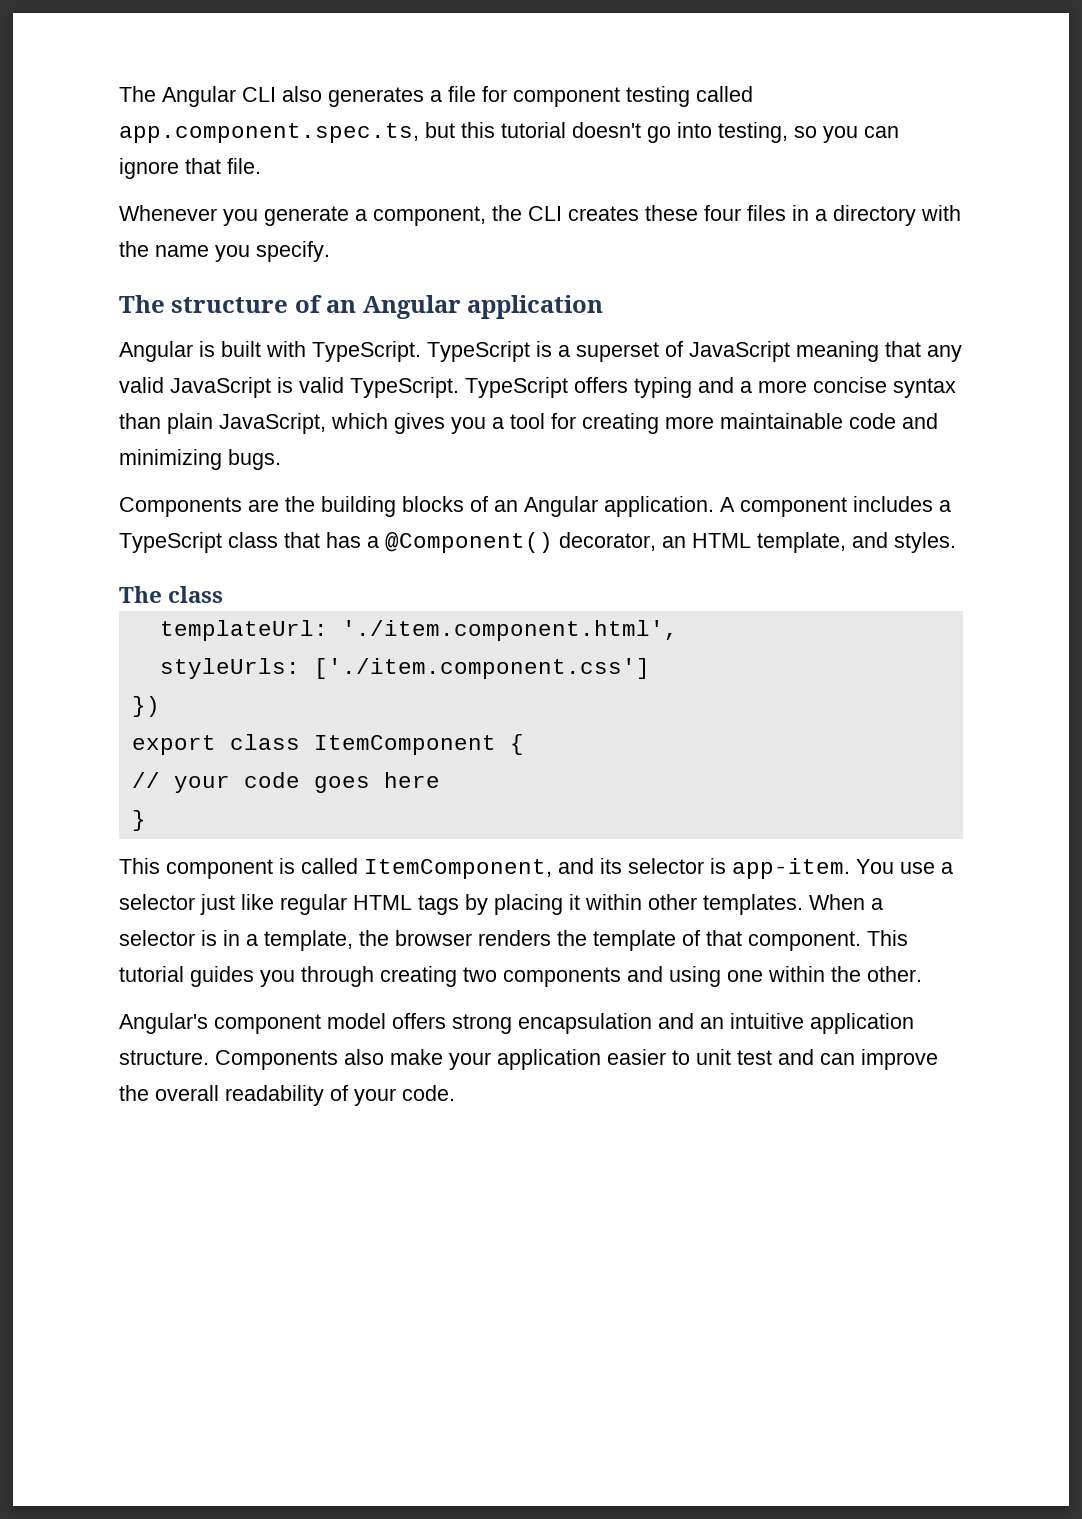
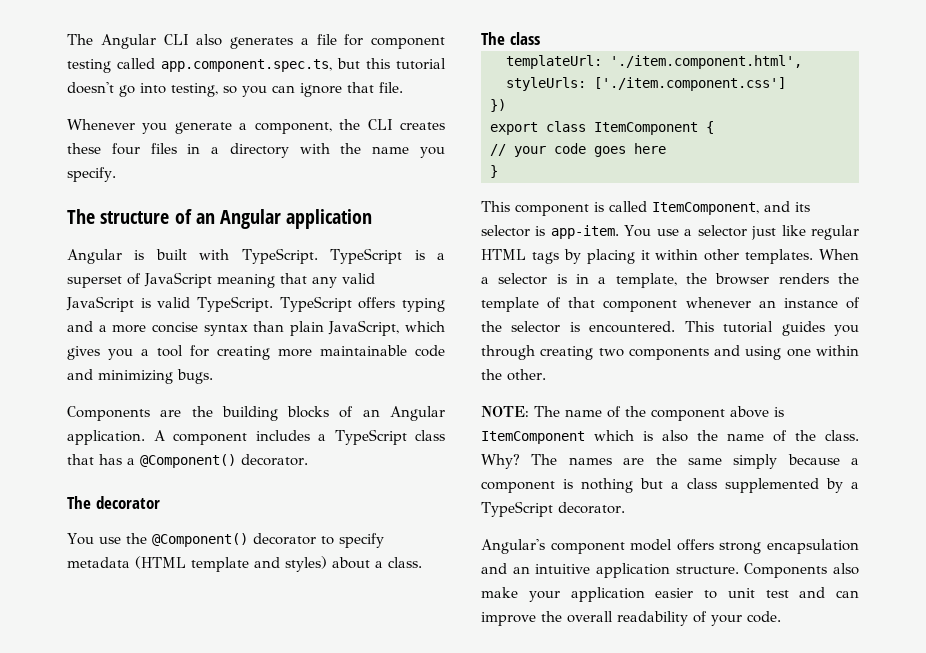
- A component includes a TypeScript class that has a @Component() decorator, an HTML template, and styles.
+ A component includes a TypeScript class that has a @Component() decorator.
+ The decorator
+ You use the @Component() decorator to specify metadata (HTML template and styles) about a class.
- When a selector is in a template, the browser renders the template of that component.
+ When a selector is in a template, the browser renders the template of that component whenever an instance of the selector is encountered.
+ NOTE: The name of the component above is ItemComponent which is also the name of the class. Why? The names are the same simply because a component is nothing but a class supplemented by a TypeScript decorator.

